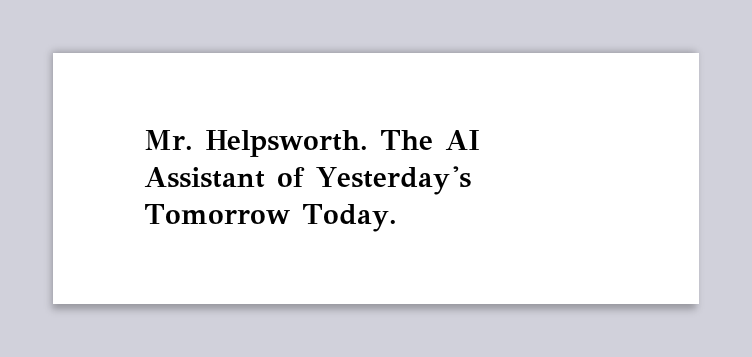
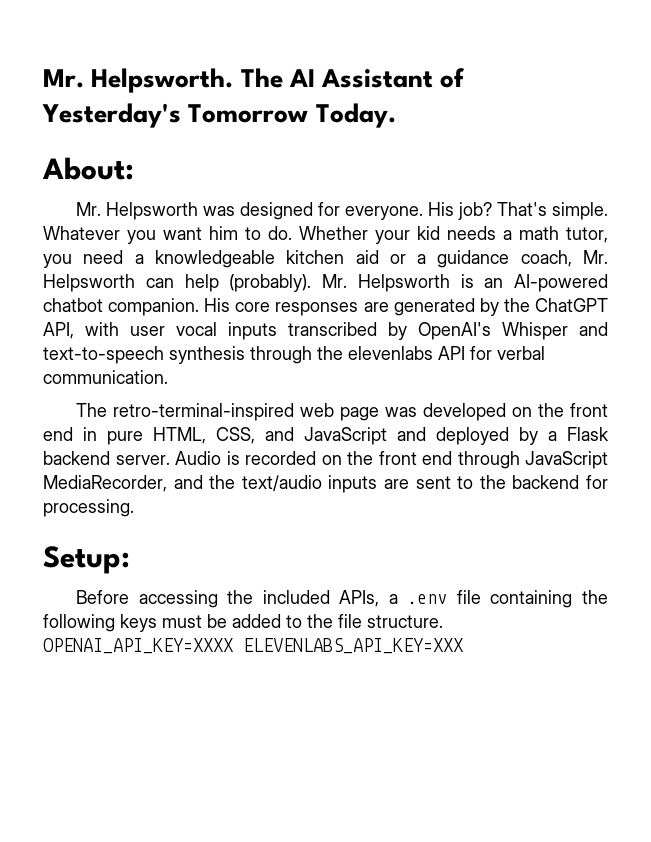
+ About:
+ Mr. Helpsworth was designed for everyone. His job? That's simple. Whatever you want him to do. Whether your kid needs a math tutor, you need a knowledgeable kitchen aid or a guidance coach, Mr. Helpsworth can help (probably). Mr. Helpsworth is an AI-powered chatbot companion. His core responses are generated by the ChatGPT API, with user vocal inputs transcribed by OpenAI's Whisper and text-to-speech synthesis through the elevenlabs API for verbal communication.
+ The retro-terminal-inspired web page was developed on the front end in pure HTML, CSS, and JavaScript and deployed by a Flask backend server. Audio is recorded on the front end through JavaScript MediaRecorder, and the text/audio inputs are sent to the backend for processing.
+ Setup:
+ Before accessing the included APIs, a .env file containing the following keys must be added to the file structure. OPENAI_API_KEY=XXXX ELEVENLABS_API_KEY=XXX

